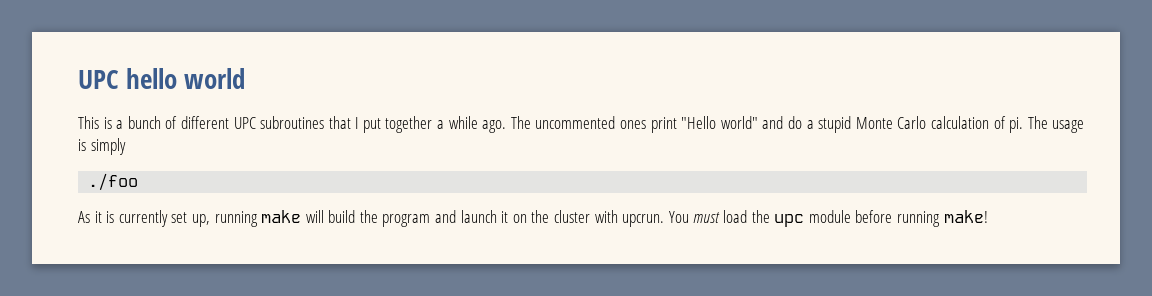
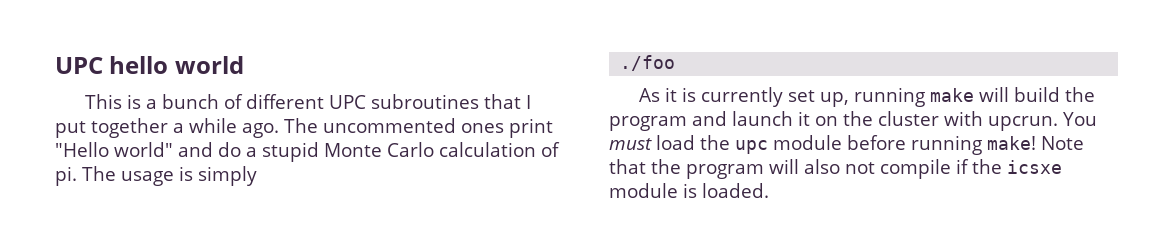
+ Note that the program will also not compile if the icsxe module is loaded.

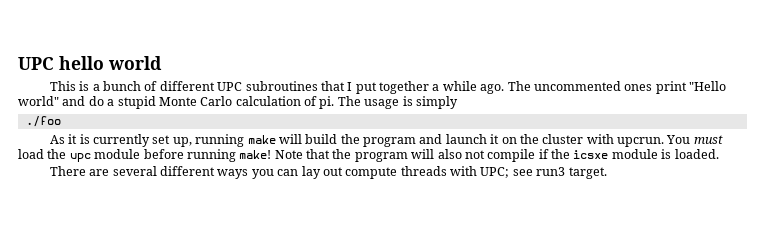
+ There are several different ways you can lay out compute threads with UPC; see run3 target.

